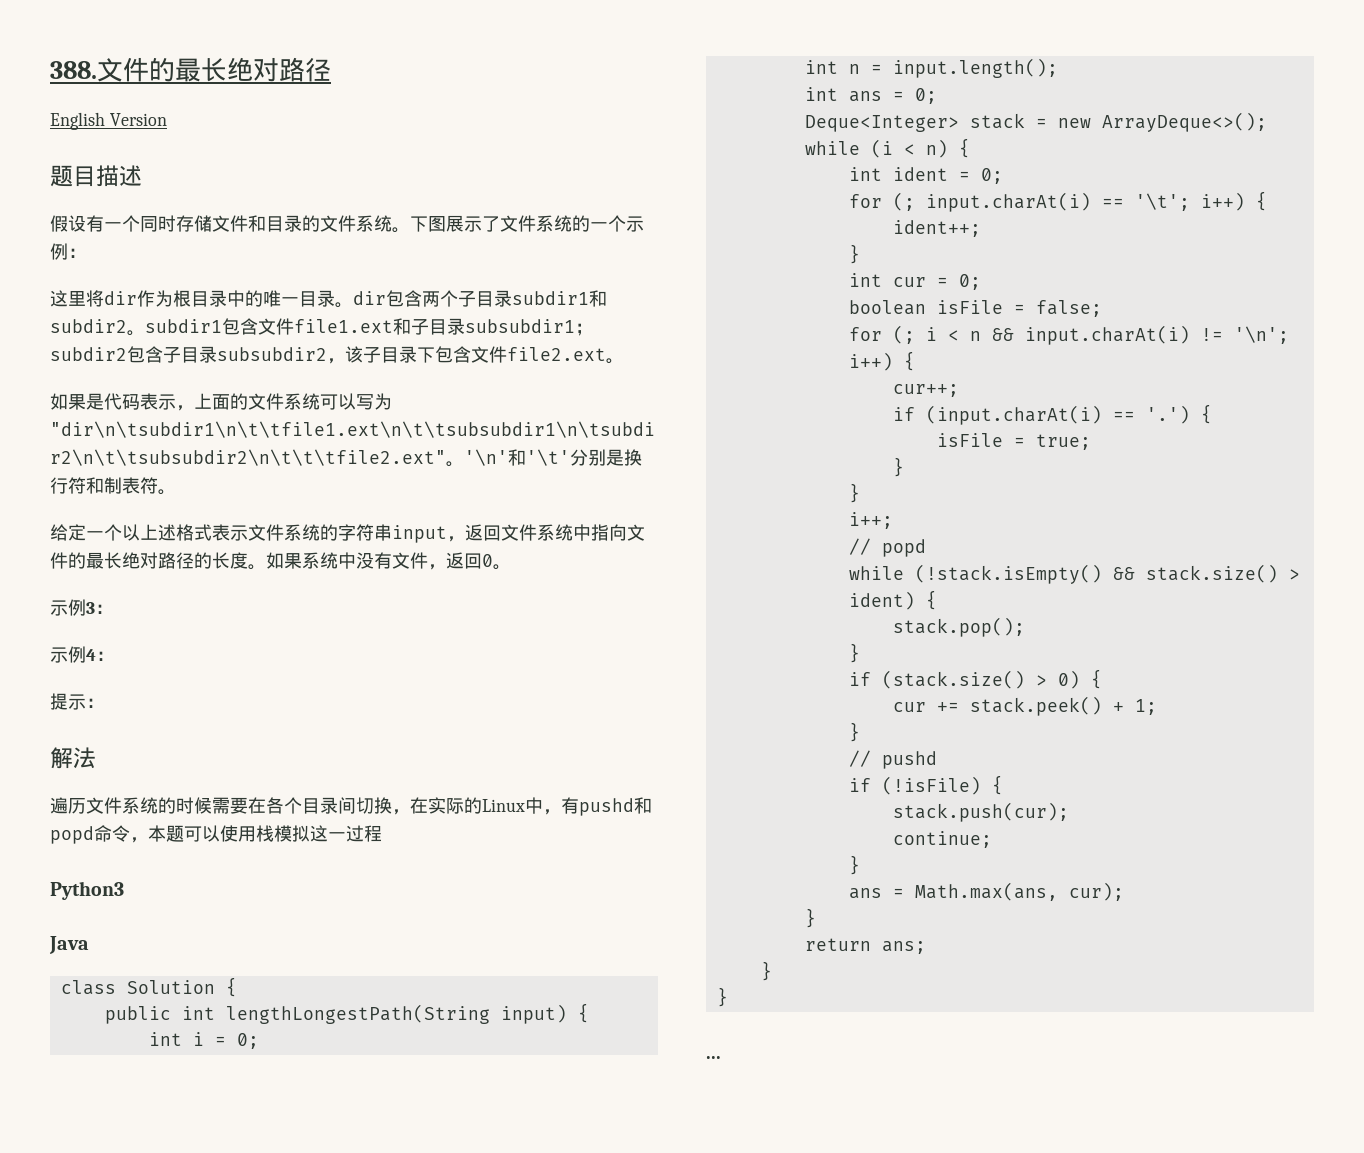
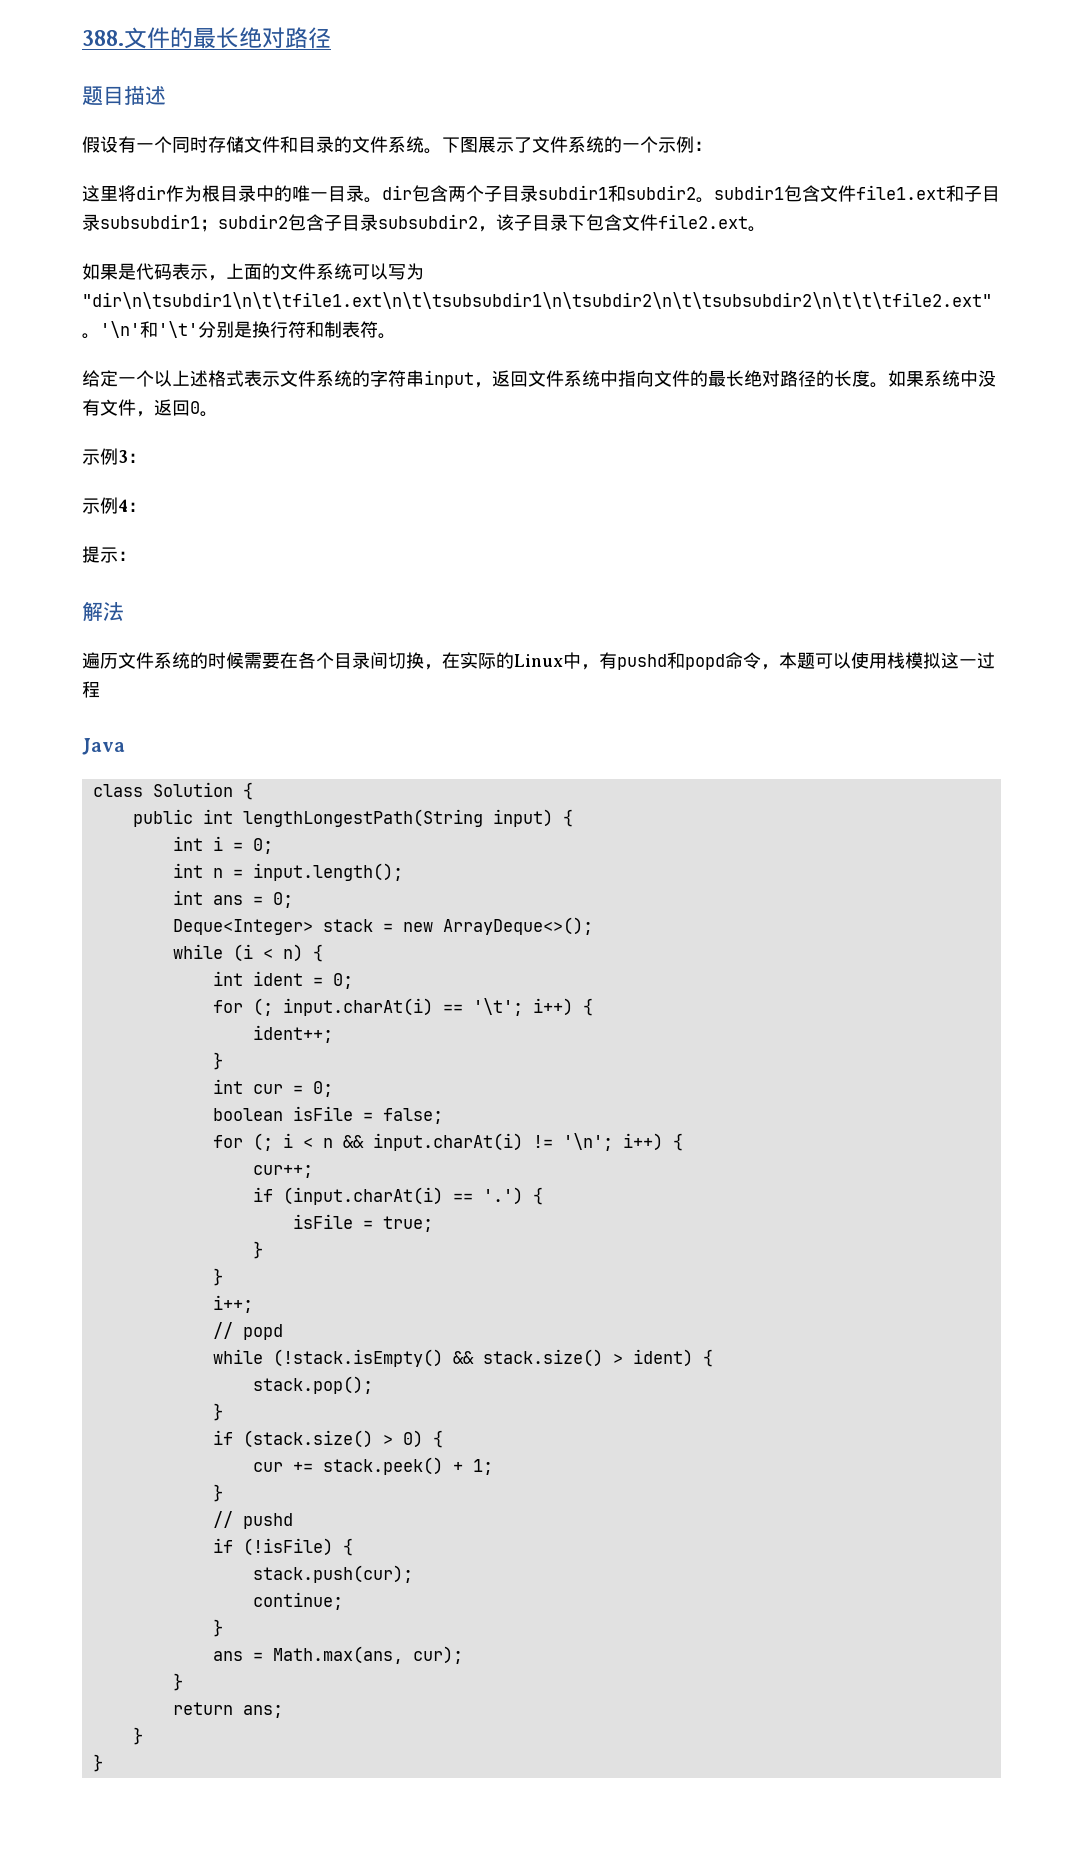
- English Version
- Python3
- ...

